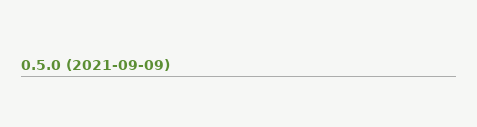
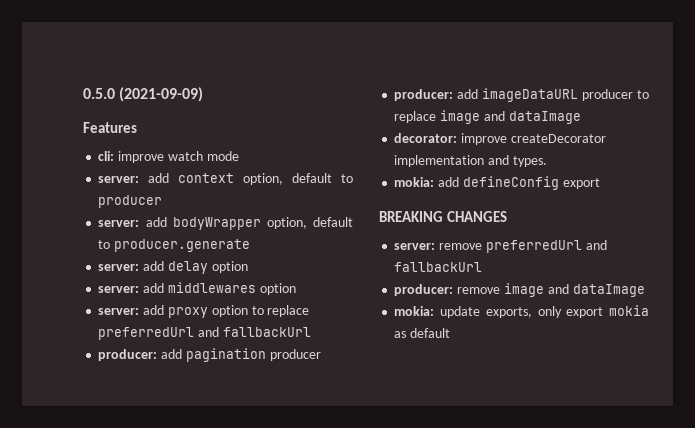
+ Features
+ cli: improve watch mode
+ server: add context option, default to producer
+ server: add bodyWrapper option, default to producer.generate
+ server: add delay option
+ server: add middlewares option
+ server: add proxy option to replace preferredUrl and fallbackUrl
+ producer: add pagination producer
+ producer: add imageDataURL producer to replace image and dataImage
+ decorator: improve createDecorator implementation and types.
+ mokia: add defineConfig export
+ BREAKING CHANGES
+ server: remove preferredUrl and fallbackUrl
+ producer: remove image and dataImage
+ mokia: update exports, only export mokia as default

